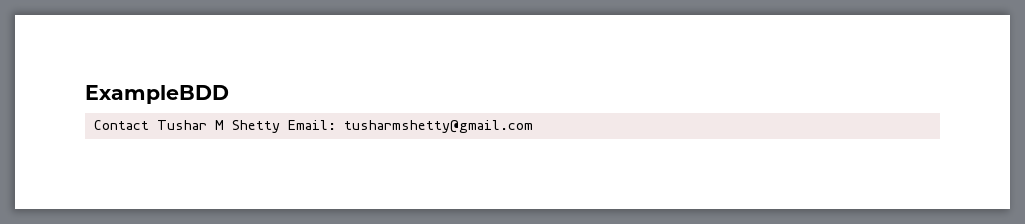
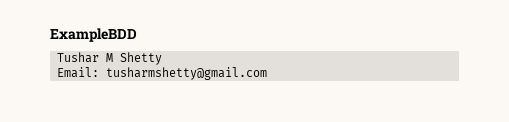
- Contact Tushar M Shetty Email: tusharmshetty@gmail.com
+ Tushar M Shetty
+ Email: tusharmshetty@gmail.com

